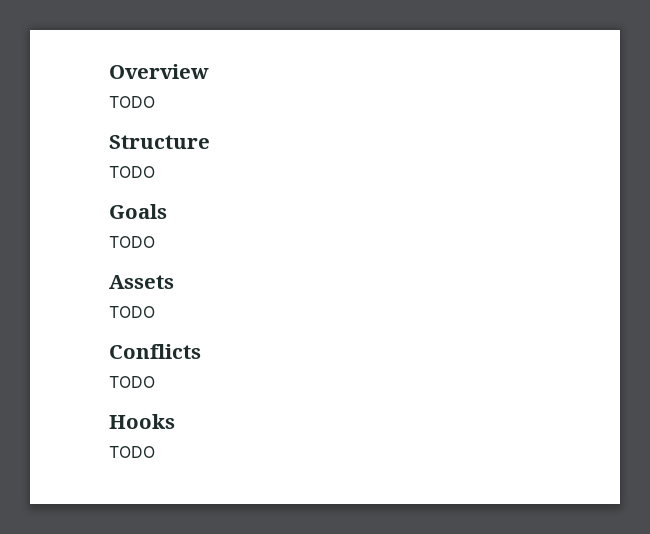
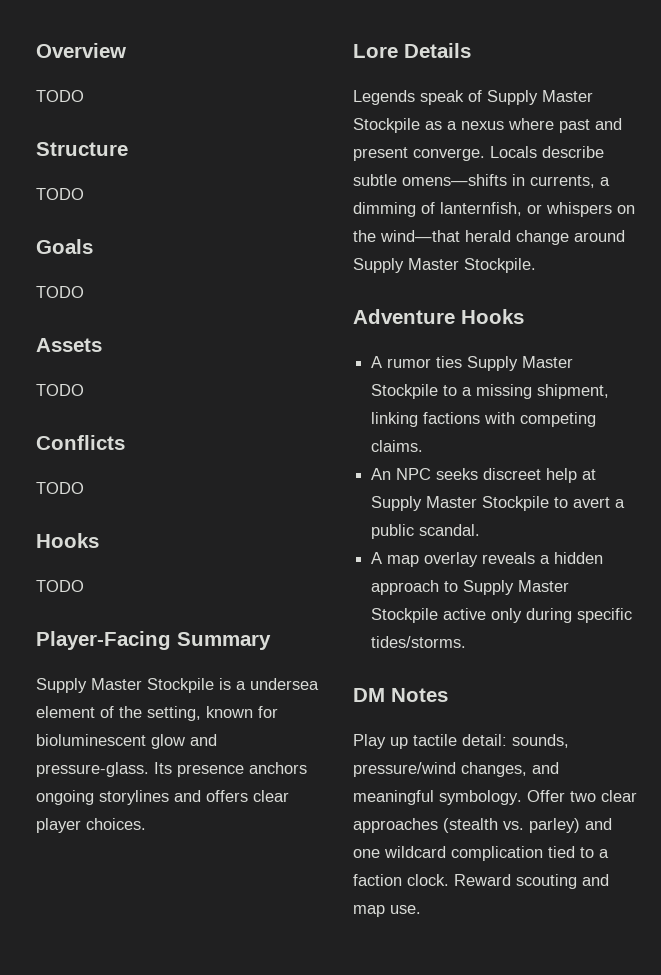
+ Player-Facing Summary
+ Supply Master Stockpile is a undersea element of the setting, known for bioluminescent glow and pressure-glass. Its presence anchors ongoing storylines and offers clear player choices.
+ Lore Details
+ Legends speak of Supply Master Stockpile as a nexus where past and present converge. Locals describe subtle omens—shifts in currents, a dimming of lanternfish, or whispers on the wind—that herald change around Supply Master Stockpile.
+ Adventure Hooks
+ A rumor ties Supply Master Stockpile to a missing shipment, linking factions with competing claims.
+ An NPC seeks discreet help at Supply Master Stockpile to avert a public scandal.
+ A map overlay reveals a hidden approach to Supply Master Stockpile active only during specific tides/storms.
+ DM Notes
+ Play up tactile detail: sounds, pressure/wind changes, and meaningful symbology. Offer two clear approaches (stealth vs. parley) and one wildcard complication tied to a faction clock. Reward scouting and map use.

